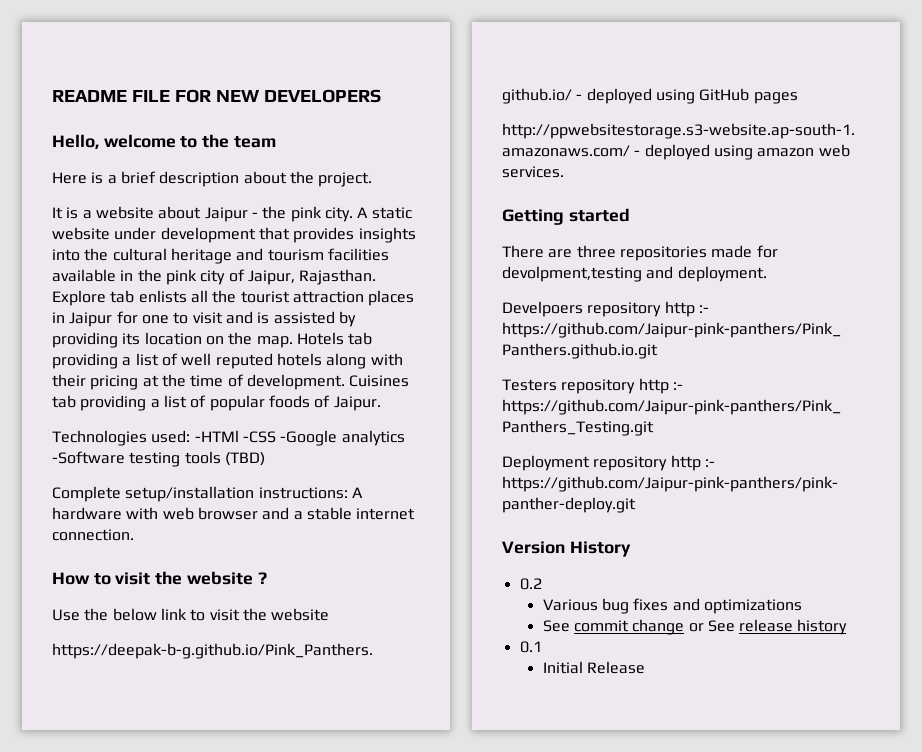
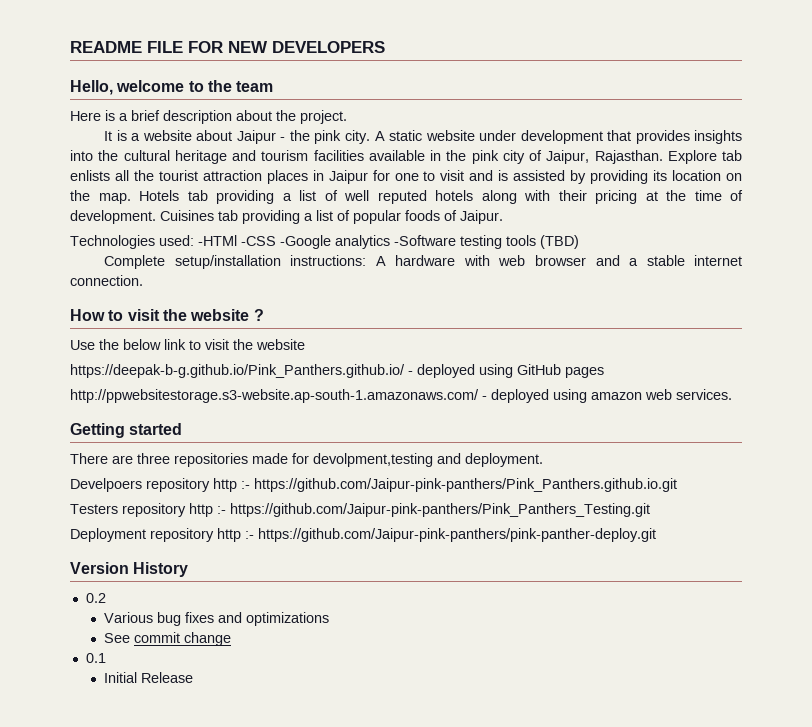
- See commit change or See release history
+ See commit change

